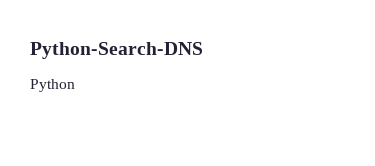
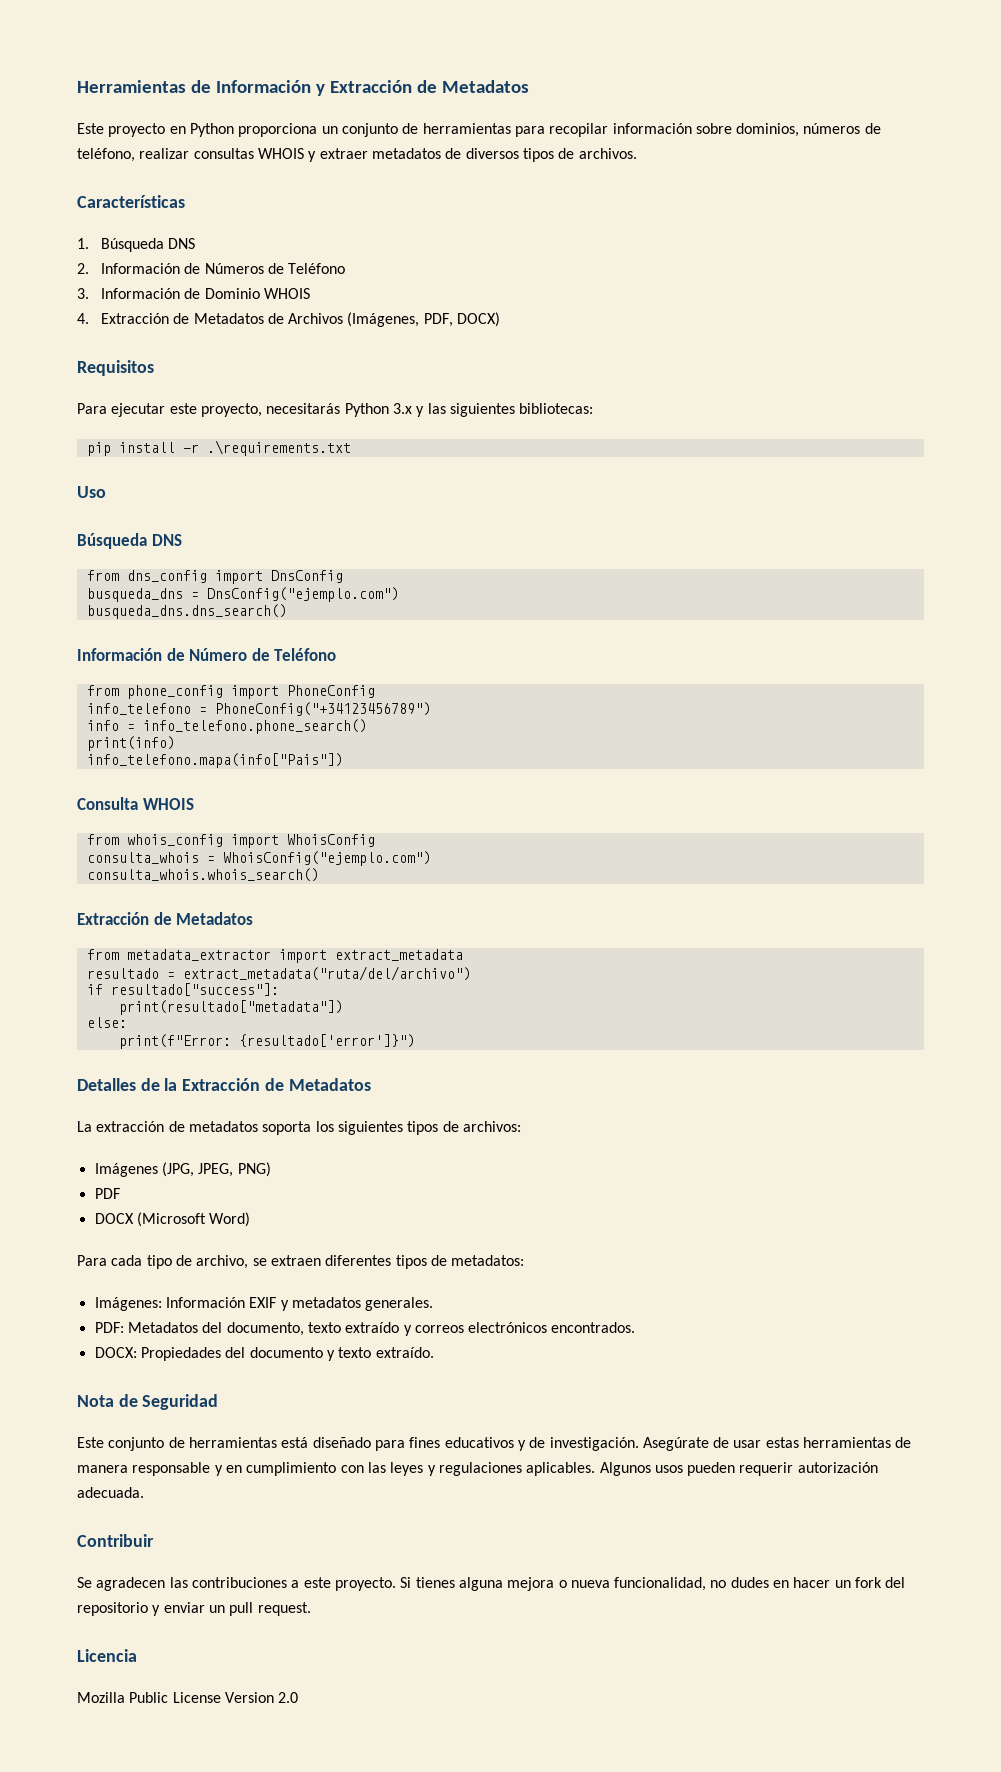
- Python-Search-DNS
- Python
+ Herramientas de Información y Extracción de Metadatos
+ Este proyecto en Python proporciona un conjunto de herramientas para recopilar información sobre dominios, números de teléfono, realizar consultas WHOIS y extraer metadatos de diversos tipos de archivos.
+ Características
+ 1. Búsqueda DNS
+ 2. Información de Números de Teléfono
+ 3. Información de Dominio WHOIS
+ 4. Extracción de Metadatos de Archivos (Imágenes, PDF, DOCX)
+ Requisitos
+ Para ejecutar este proyecto, necesitarás Python 3.x y las siguientes bibliotecas:
+ pip install -r .\requirements.txt
+ Uso
+ Búsqueda DNS
+ from dns_config import DnsConfig
+ busqueda_dns = DnsConfig("ejemplo.com")
+ busqueda_dns.dns_search()
+ Información de Número de Teléfono
+ from phone_config import PhoneConfig
+ info_telefono = PhoneConfig("+34123456789")
+ info = info_telefono.phone_search()
+ print(info)
+ info_telefono.mapa(info["Pais"])
+ Consulta WHOIS
+ from whois_config import WhoisConfig
+ consulta_whois = WhoisConfig("ejemplo.com")
+ consulta_whois.whois_search()
+ Extracción de Metadatos
+ from metadata_extractor import extract_metadata
+ resultado = extract_metadata("ruta/del/archivo")
+ if resultado["success"]:
+ print(resultado["metadata"])
+ else:
+ print(f"Error: {resultado['error']}")
+ Detalles de la Extracción de Metadatos
+ La extracción de metadatos soporta los siguientes tipos de archivos:
+ Imágenes (JPG, JPEG, PNG)
+ PDF
+ DOCX (Microsoft Word)
+ Para cada tipo de archivo, se extraen diferentes tipos de metadatos:
+ Imágenes: Información EXIF y metadatos generales.
+ PDF: Metadatos del documento, texto extraído y correos electrónicos encontrados.
+ DOCX: Propiedades del documento y texto extraído.
+ Nota de Seguridad
+ Este conjunto de herramientas está diseñado para fines educativos y de investigación. Asegúrate de usar estas herramientas de manera responsable y en cumplimiento con las leyes y regulaciones aplicables. Algunos usos pueden requerir autorización adecuada.
+ Contribuir
+ Se agradecen las contribuciones a este proyecto. Si tienes alguna mejora o nueva funcionalidad, no dudes en hacer un fork del repositorio y enviar un pull request.
+ Licencia
+ Mozilla Public License Version 2.0

